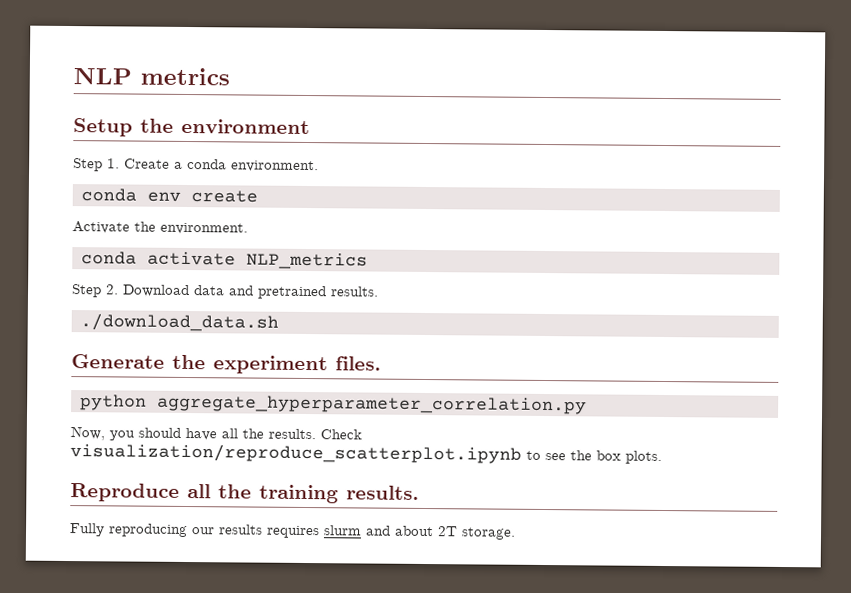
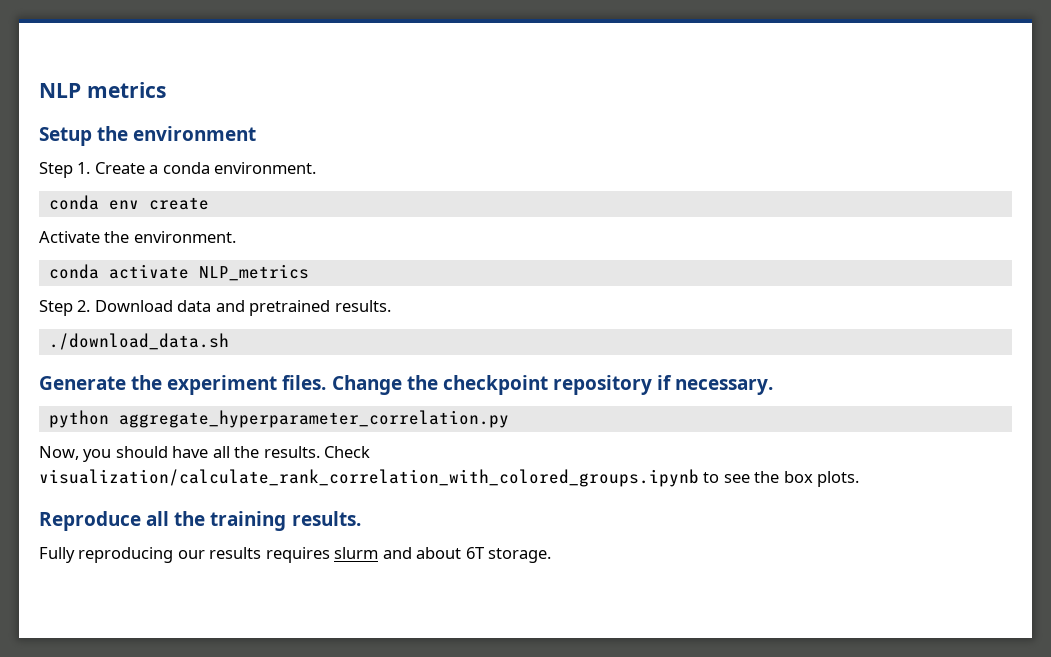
+ Change the checkpoint repository if necessary.
- Check visualization/reproduce_scatterplot.ipynb to see the box plots.
+ Check visualization/calculate_rank_correlation_with_colored_groups.ipynb to see the box plots.
- Fully reproducing our results requires slurm and about 2T storage.
+ Fully reproducing our results requires slurm and about 6T storage.

